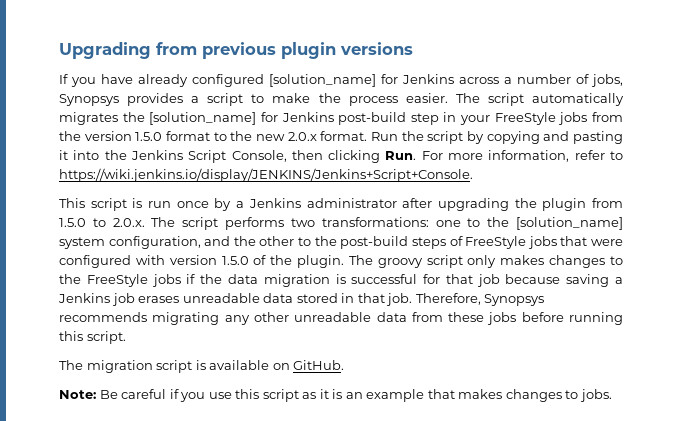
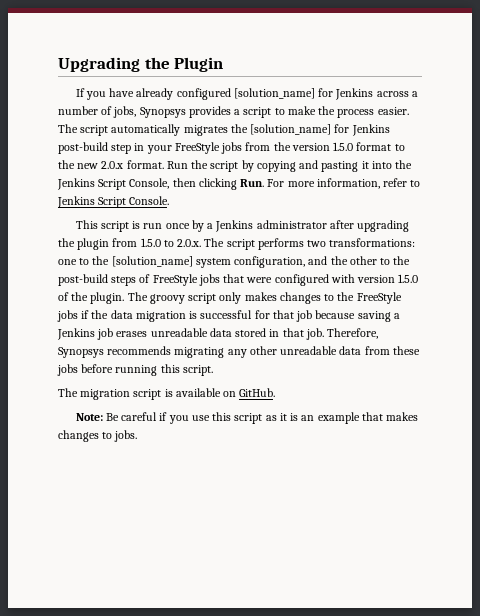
- Upgrading from previous plugin versions
+ Upgrading the Plugin
- Run the script by copying and pasting it into the Jenkins Script Console, then clicking Run. For more information, refer to https://wiki.jenkins.io/display/JENKINS/Jenkins+Script+Console.
+ Run the script by copying and pasting it into the Jenkins Script Console, then clicking Run. For more information, refer to Jenkins Script Console.

